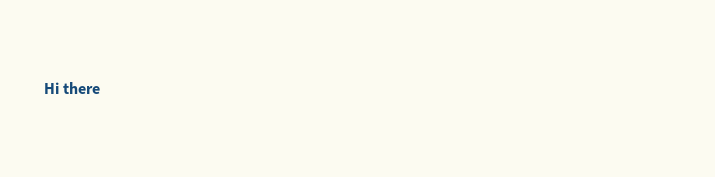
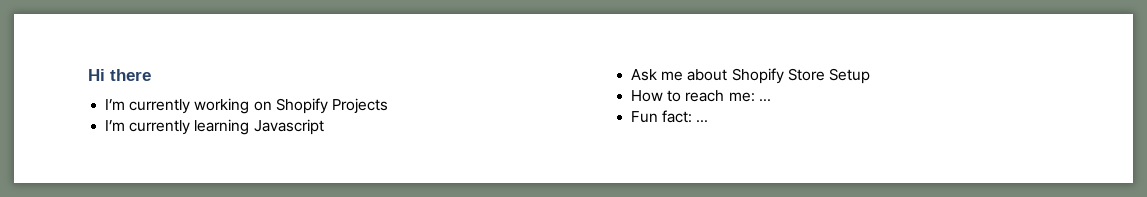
+ I’m currently working on Shopify Projects
+ I’m currently learning Javascript
+ Ask me about Shopify Store Setup
+ How to reach me: ...
+ Fun fact: ...

